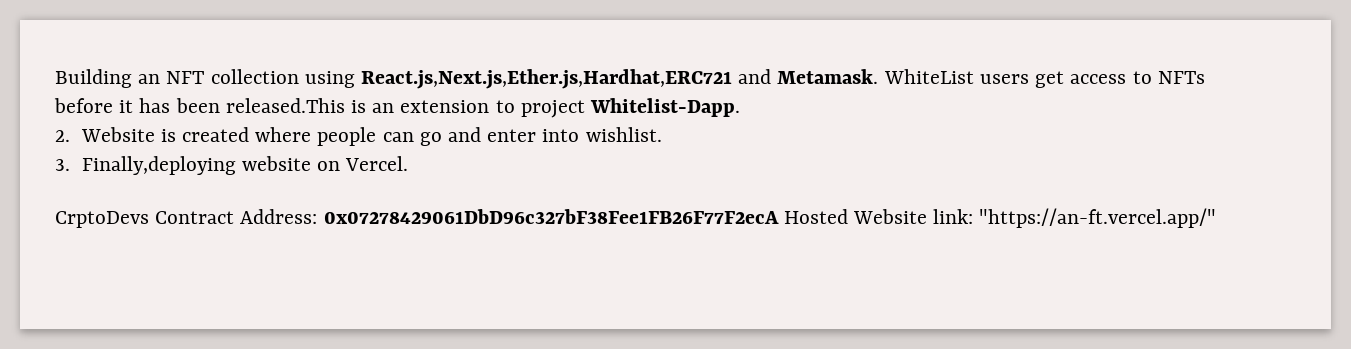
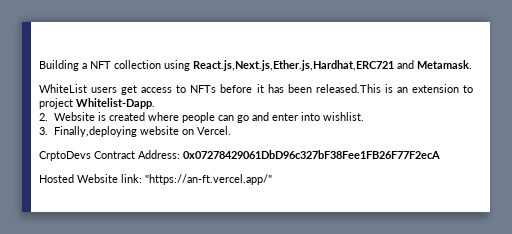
- Building an NFT collection using React.js,Next.js,Ether.js,Hardhat,ERC721 and Metamask. WhiteList users get access to NFTs before it has been released.This is an extension to project Whitelist-Dapp.
+ Building a NFT collection using React.js,Next.js,Ether.js,Hardhat,ERC721 and Metamask.
+ WhiteList users get access to NFTs before it has been released.This is an extension to project Whitelist-Dapp.
- CrptoDevs Contract Address: 0x07278429061DbD96c327bF38Fee1FB26F77F2ecA Hosted Website link: "https://an-ft.vercel.app/"
+ CrptoDevs Contract Address: 0x07278429061DbD96c327bF38Fee1FB26F77F2ecA
+ Hosted Website link: "https://an-ft.vercel.app/"

